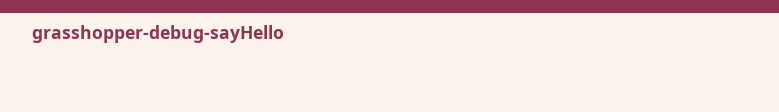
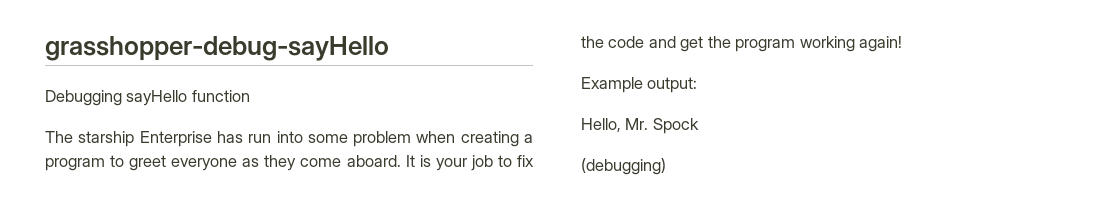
+ Debugging sayHello function
+ The starship Enterprise has run into some problem when creating a program to greet everyone as they come aboard. It is your job to fix the code and get the program working again!
+ Example output:
+ Hello, Mr. Spock
+ (debugging)

